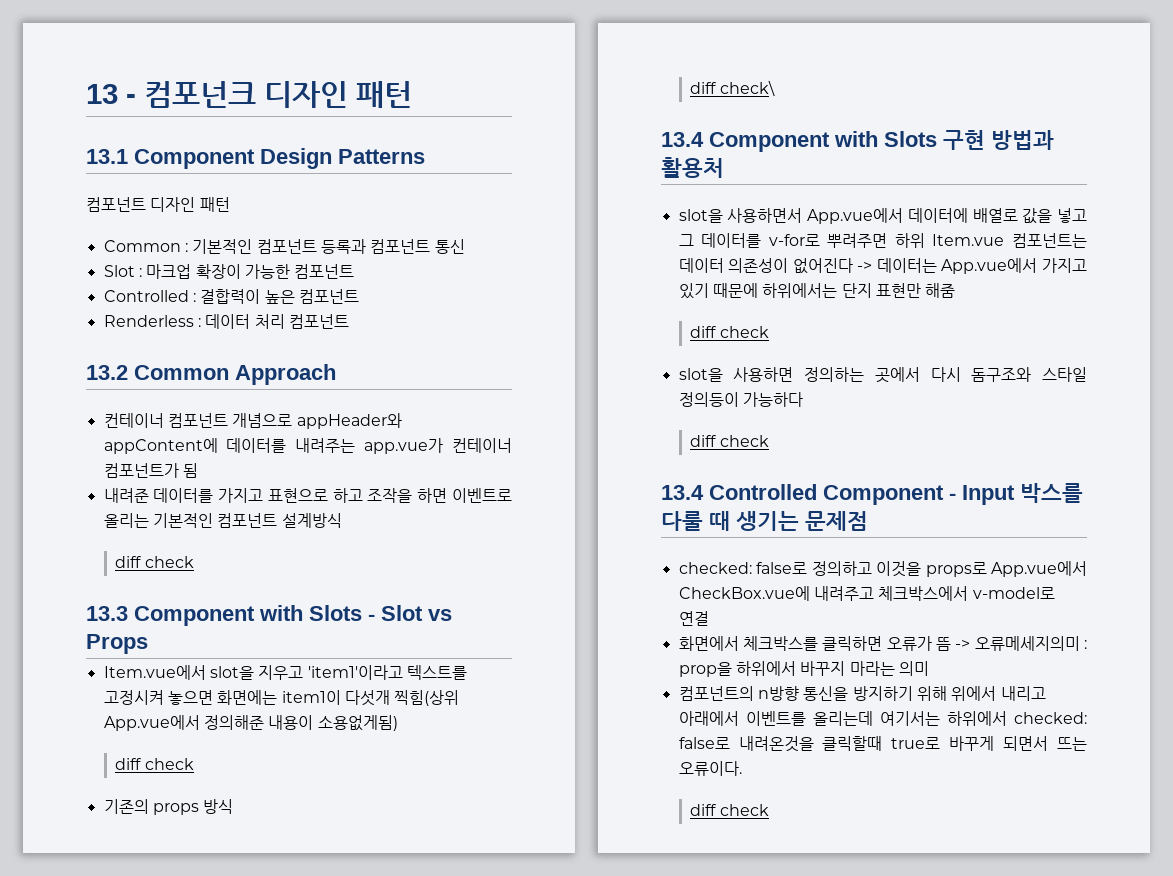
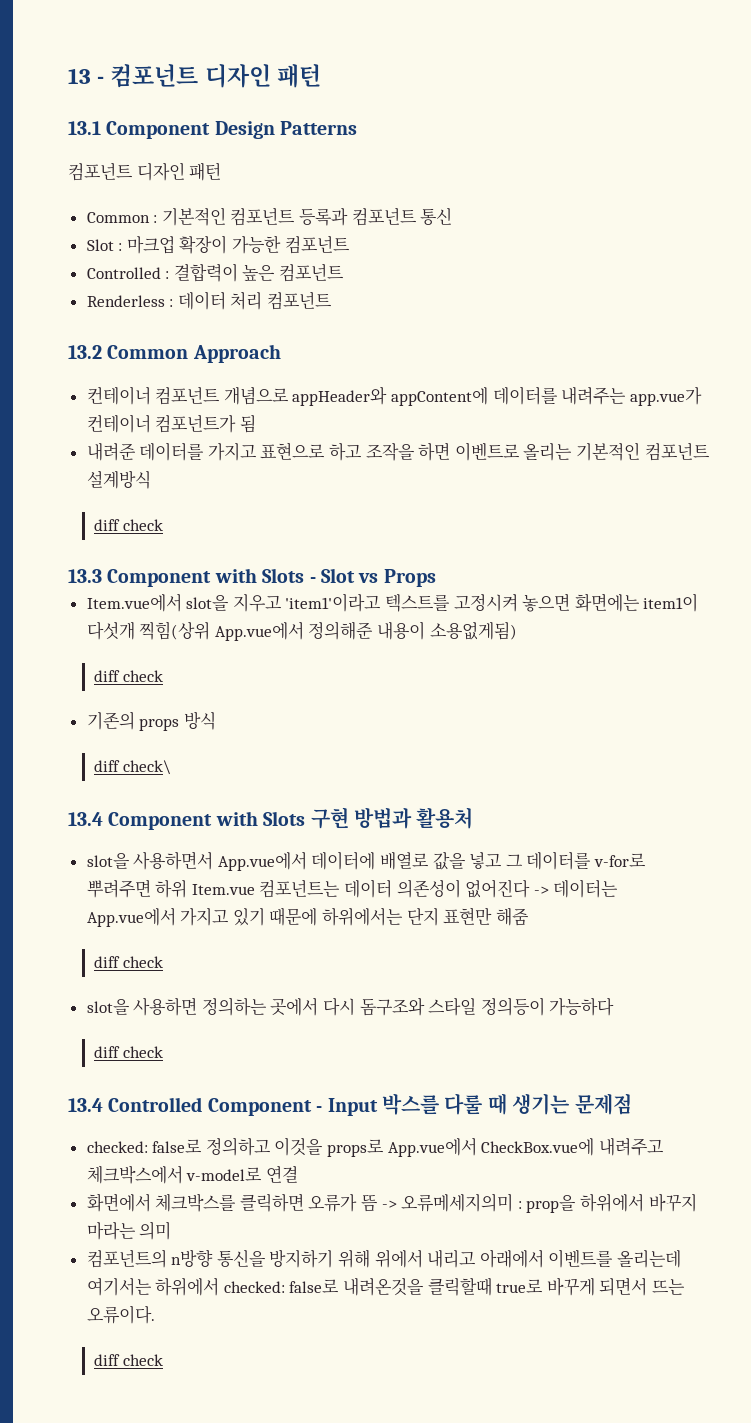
- 13 - 컴포넌크 디자인 패턴
+ 13 - 컴포넌트 디자인 패턴

